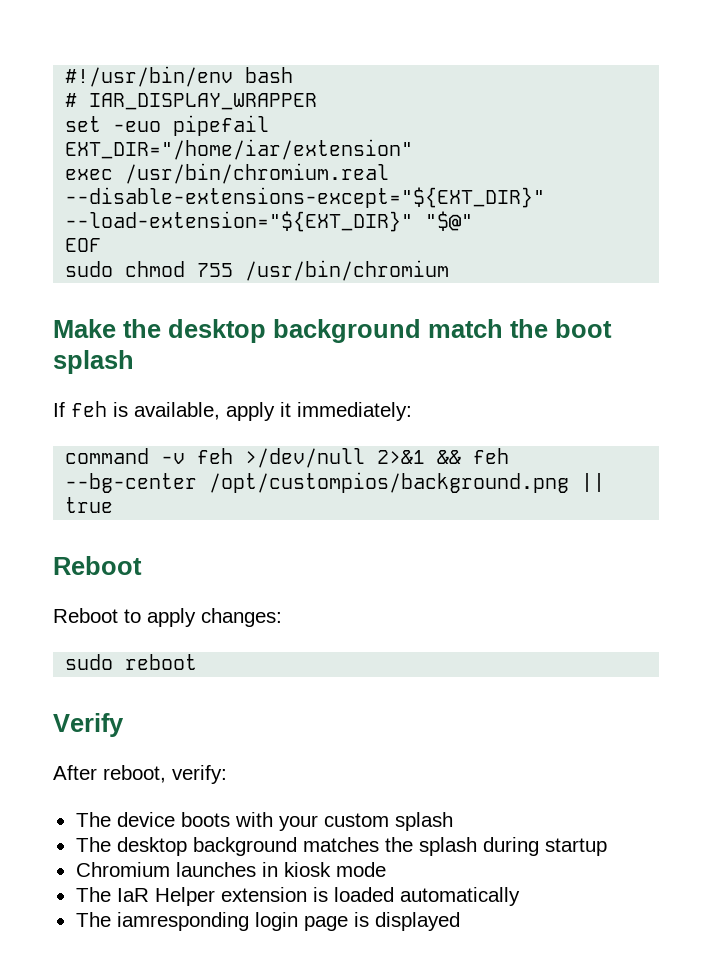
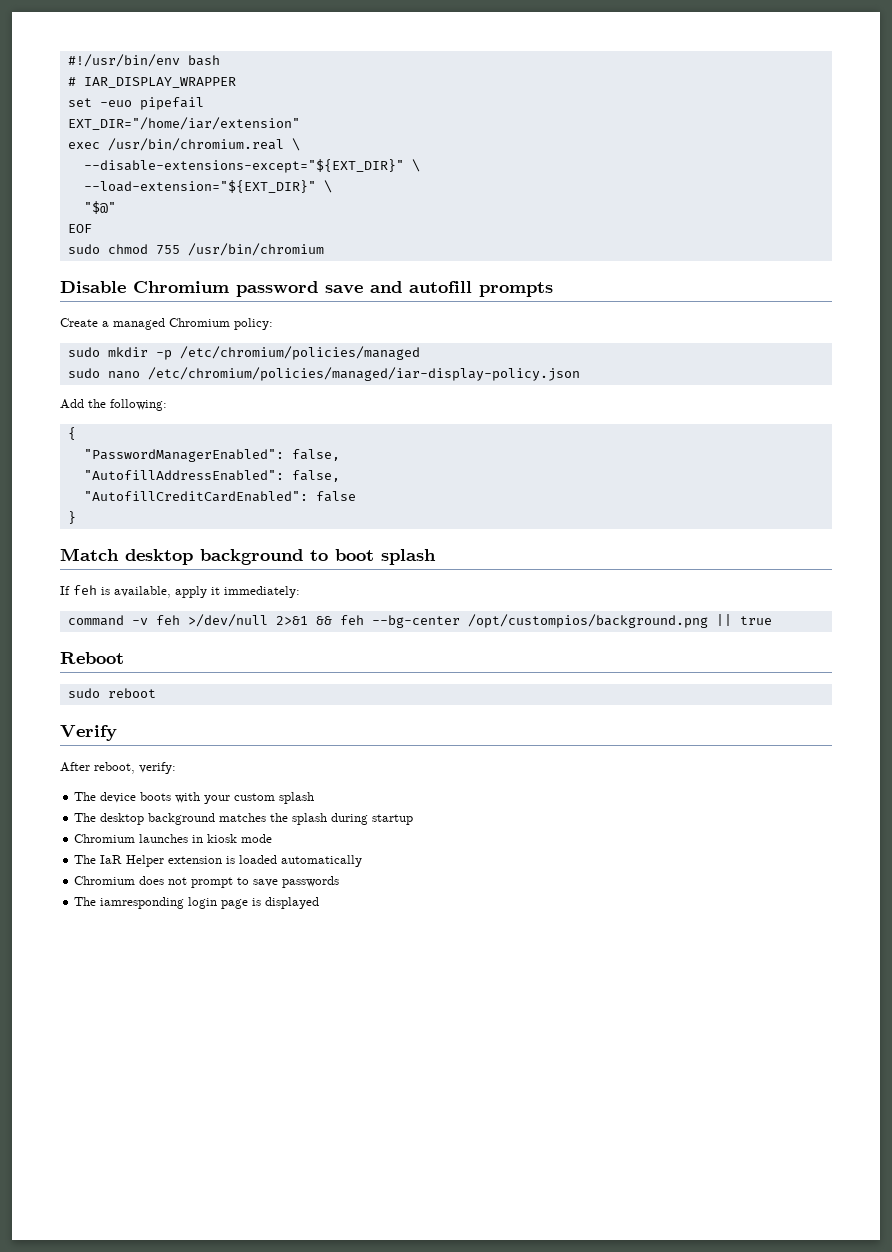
- exec /usr/bin/chromium.real --disable-extensions-except="${EXT_DIR}" --load-extension="${EXT_DIR}" "$@"
+ exec /usr/bin/chromium.real \
+ --disable-extensions-except="${EXT_DIR}" \
+ --load-extension="${EXT_DIR}" \
+ "$@"
- Make the desktop background match the boot splash
+ Disable Chromium password save and autofill prompts
+ Create a managed Chromium policy:
+ sudo mkdir -p /etc/chromium/policies/managed
+ sudo nano /etc/chromium/policies/managed/iar-display-policy.json
+ Add the following:
+ {
+ "PasswordManagerEnabled": false,
+ "AutofillAddressEnabled": false,
+ "AutofillCreditCardEnabled": false
+ }
+ Match desktop background to boot splash
- Reboot to apply changes:
+ Chromium does not prompt to save passwords

